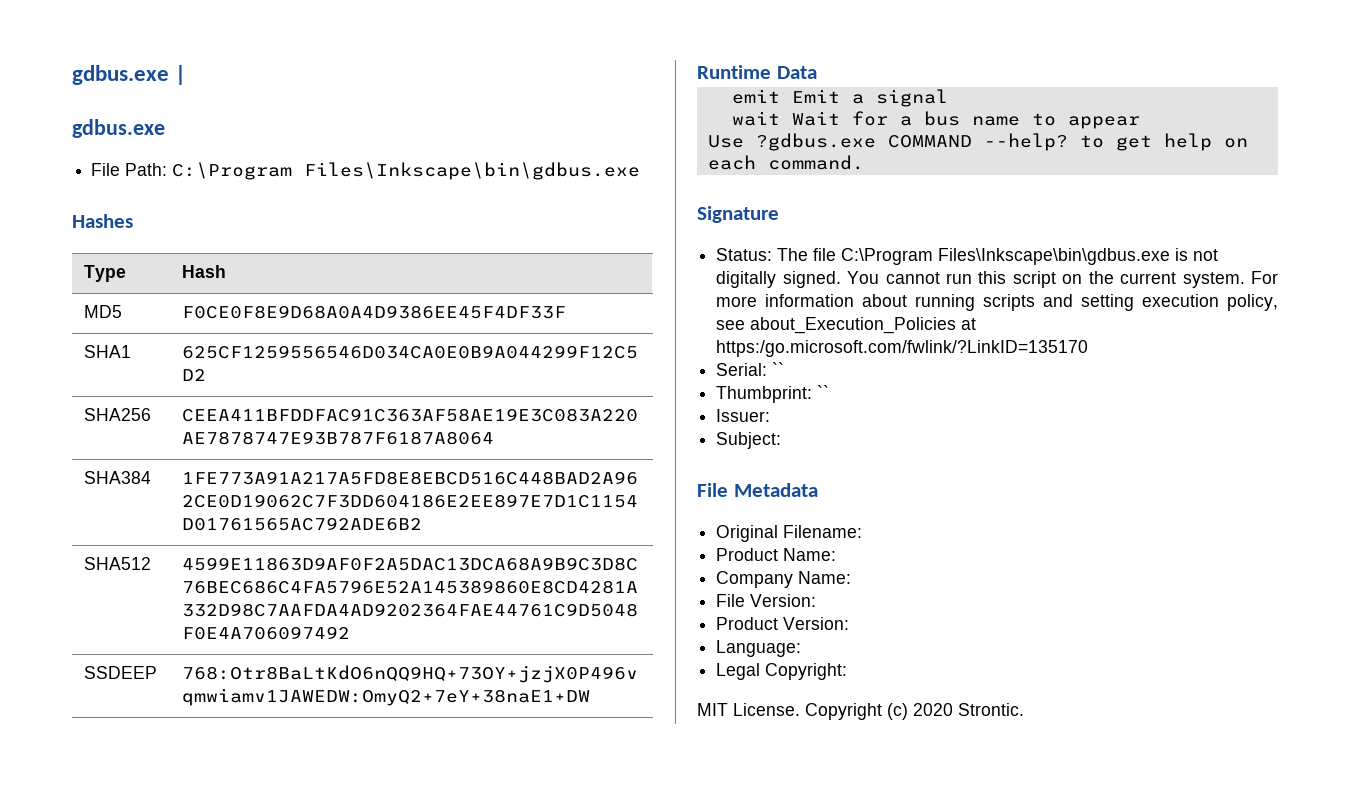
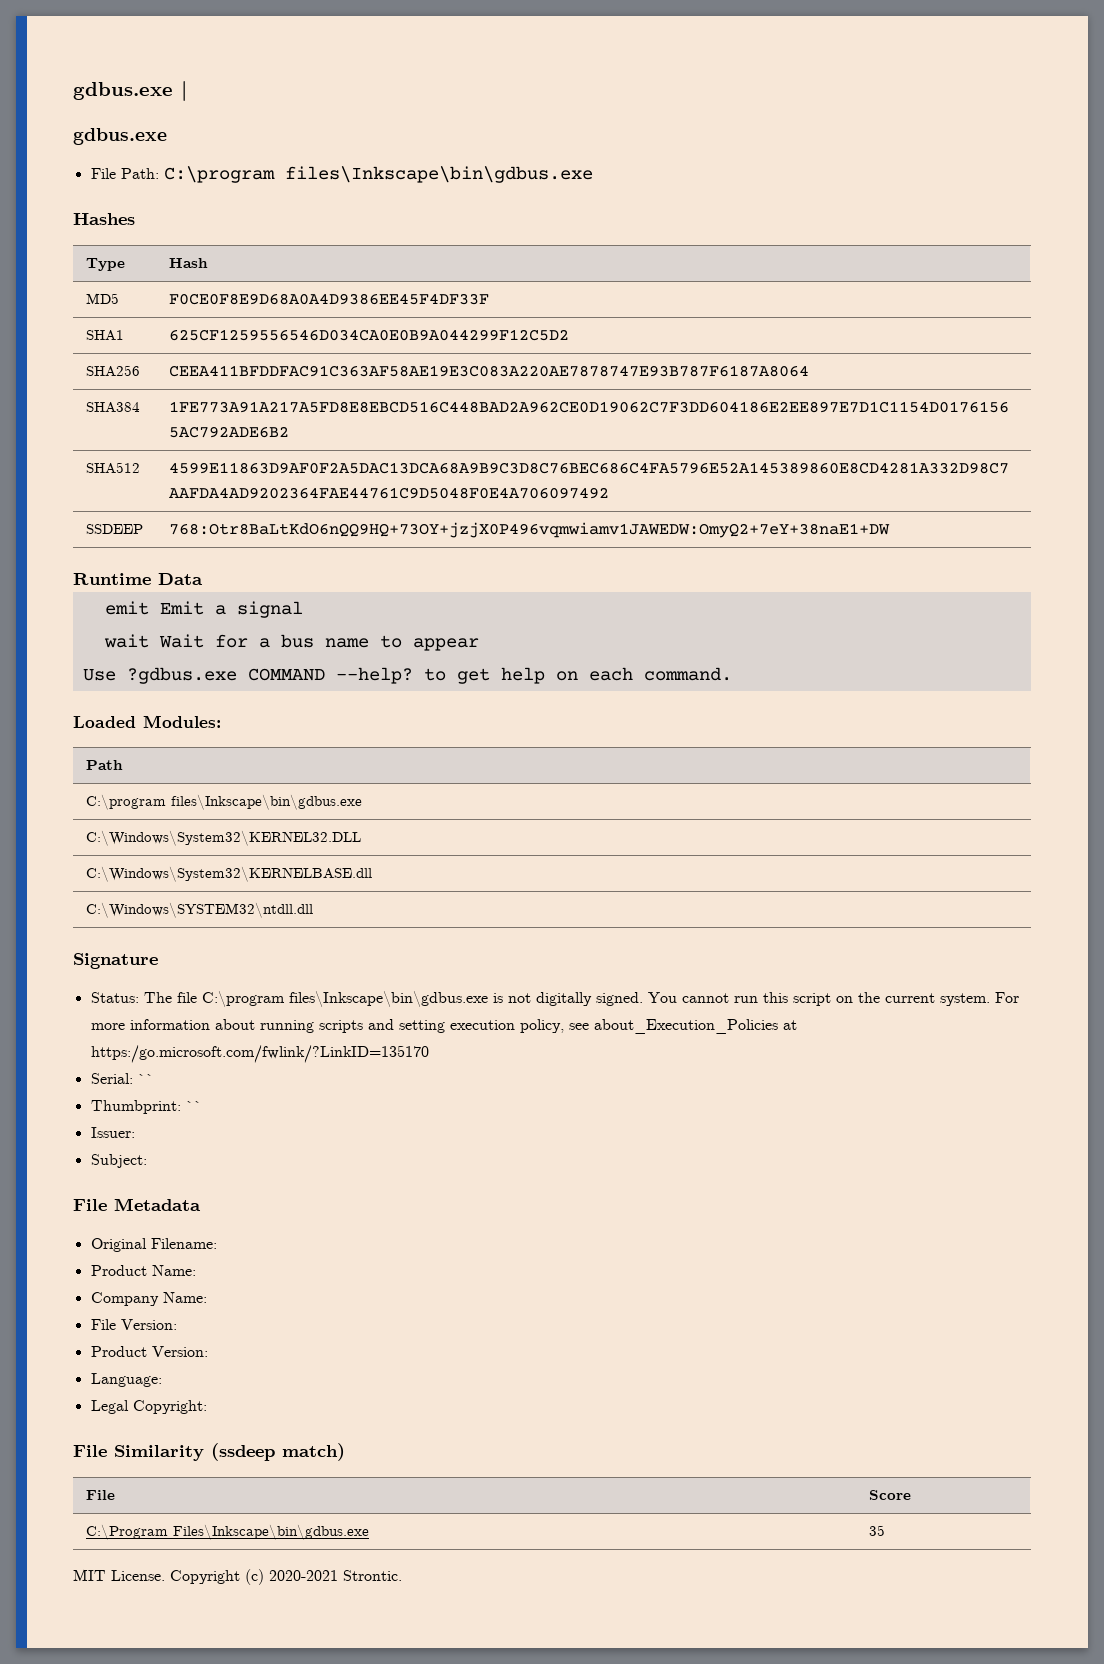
- File Path: C:\Program Files\Inkscape\bin\gdbus.exe
+ File Path: C:\program files\Inkscape\bin\gdbus.exe
+ Loaded Modules:
+ Path
+ C:\program files\Inkscape\bin\gdbus.exe
+ C:\Windows\System32\KERNEL32.DLL
+ C:\Windows\System32\KERNELBASE.dll
+ C:\Windows\SYSTEM32\ntdll.dll
- Status: The file C:\Program Files\Inkscape\bin\gdbus.exe is not digitally signed.
+ Status: The file C:\program files\Inkscape\bin\gdbus.exe is not digitally signed.
+ File Similarity (ssdeep match)
+ File | Score
+ C:\Program Files\Inkscape\bin\gdbus.exe | 35
- Copyright (c) 2020 Strontic.
+ Copyright (c) 2020-2021 Strontic.

